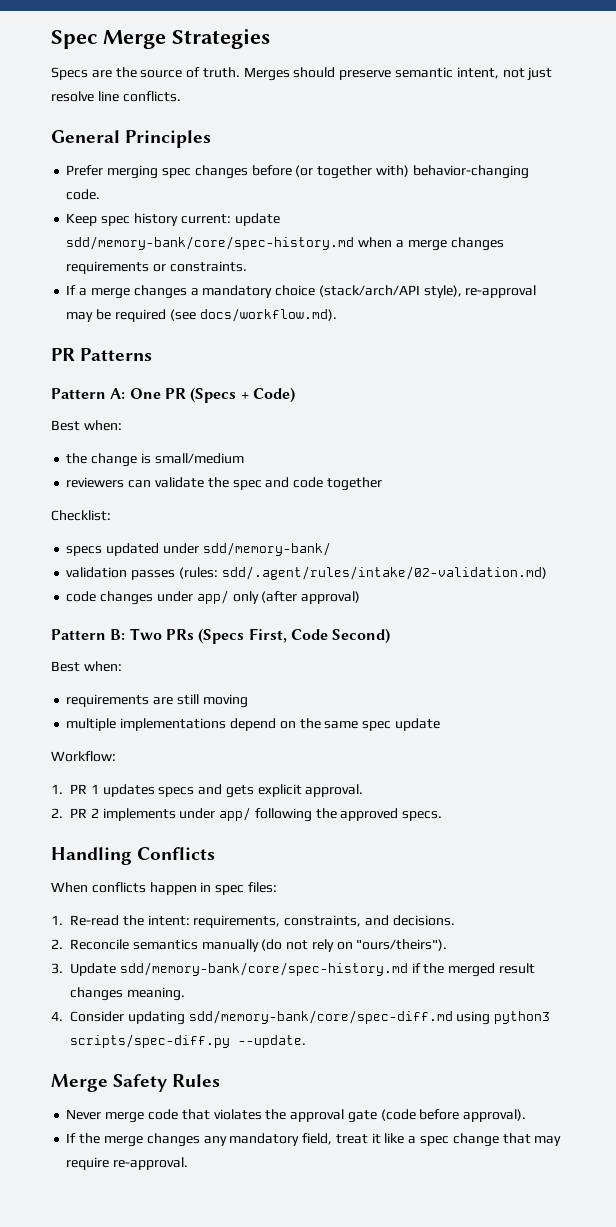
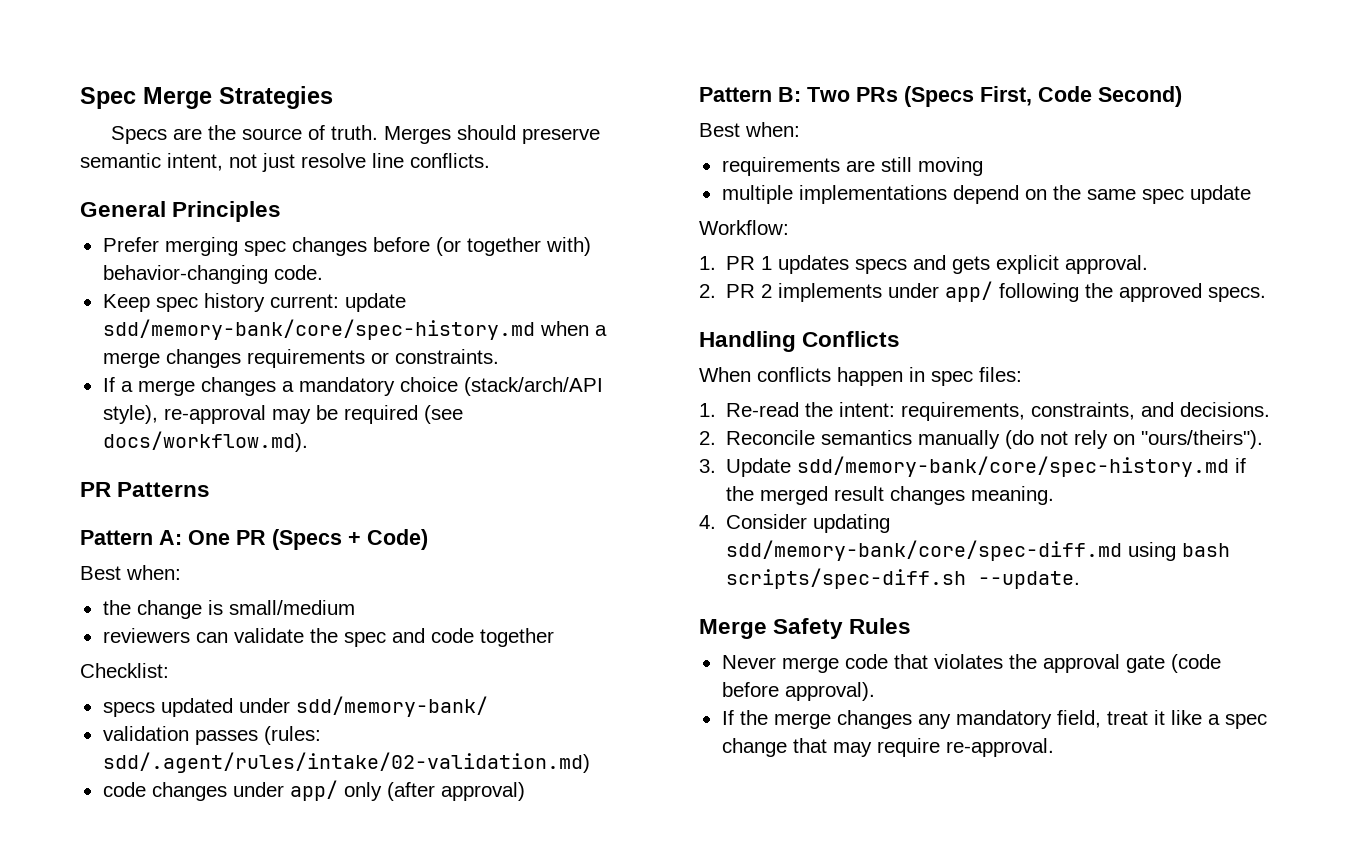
- 4. Consider updating sdd/memory-bank/core/spec-diff.md using python3 scripts/spec-diff.py --update.
+ 4. Consider updating sdd/memory-bank/core/spec-diff.md using bash scripts/spec-diff.sh --update.

